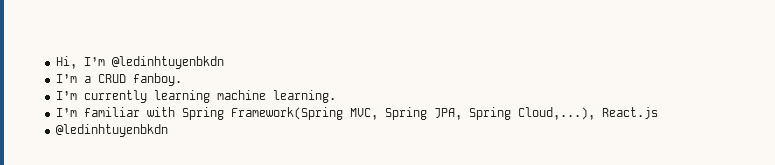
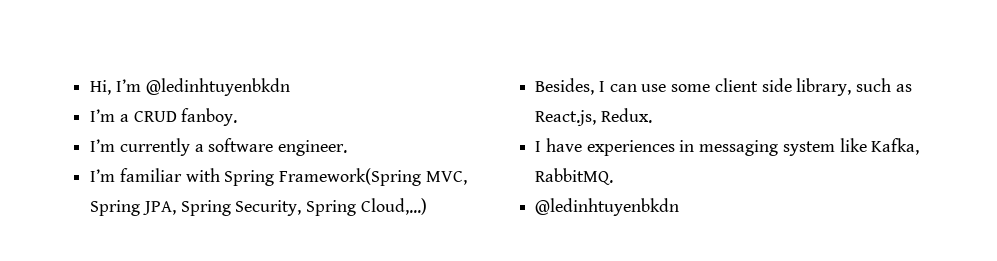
- I’m currently learning machine learning.
+ I’m currently a software engineer.
- I’m familiar with Spring Framework(Spring MVC, Spring JPA, Spring Cloud,...), React.js
+ I’m familiar with Spring Framework(Spring MVC, Spring JPA, Spring Security, Spring Cloud,...)
+ Besides, I can use some client side library, such as React.js, Redux.
+ I have experiences in messaging system like Kafka, RabbitMQ.

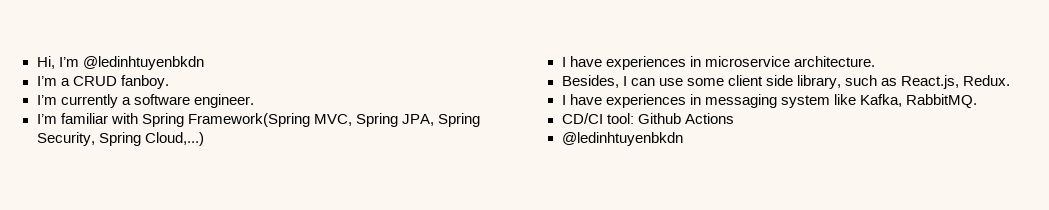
+ I have experiences in microservice architecture.
+ CD/CI tool: Github Actions

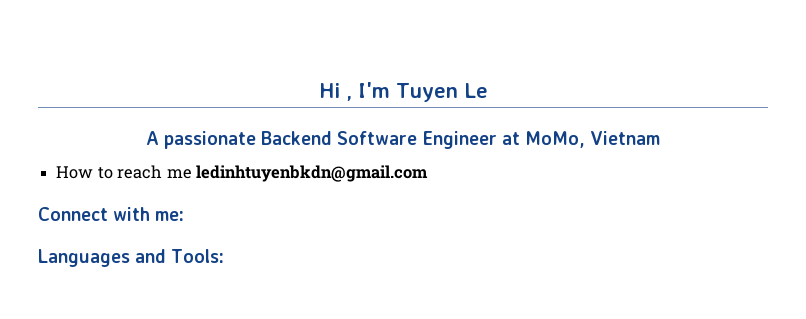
- Hi, I’m @ledinhtuyenbkdn
- I’m a CRUD fanboy.
- I’m currently a software engineer.
- I’m familiar with Spring Framework(Spring MVC, Spring JPA, Spring Security, Spring Cloud,...)
- I have experiences in microservice architecture.
- Besides, I can use some client side library, such as React.js, Redux.
- I have experiences in messaging system like Kafka, RabbitMQ.
- CD/CI tool: Github Actions
- @ledinhtuyenbkdn
+ Hi , I'm Tuyen Le
+ A passionate Backend Software Engineer at MoMo, Vietnam
+ How to reach me ledinhtuyenbkdn@gmail.com
+ Connect with me:
+ Languages and Tools:

